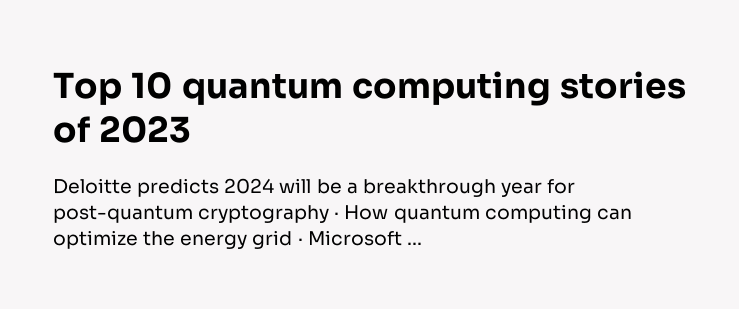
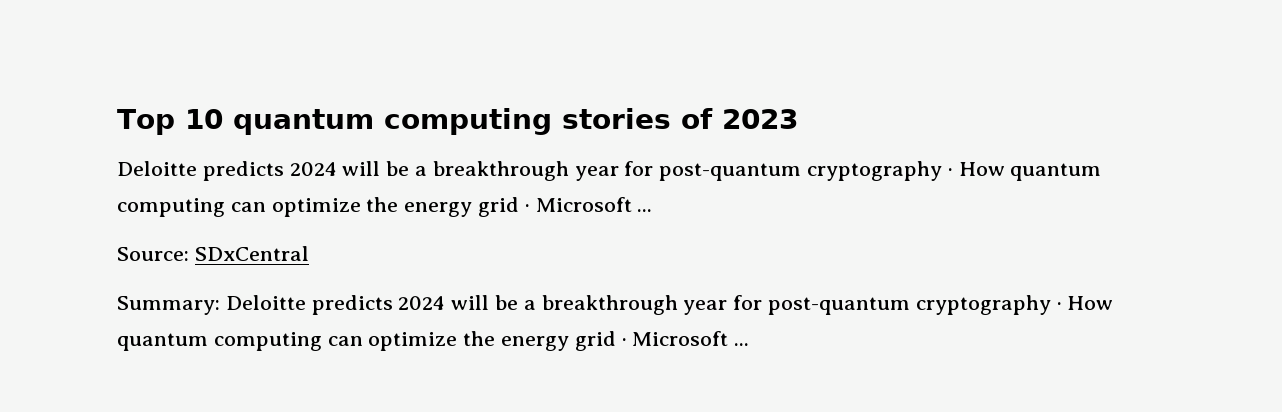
+ Source: SDxCentral
+ Summary: Deloitte predicts 2024 will be a breakthrough year for post-quantum cryptography · How quantum computing can optimize the energy grid · Microsoft ...

